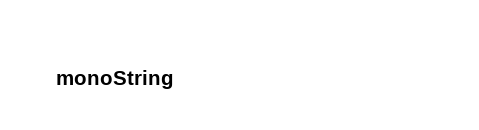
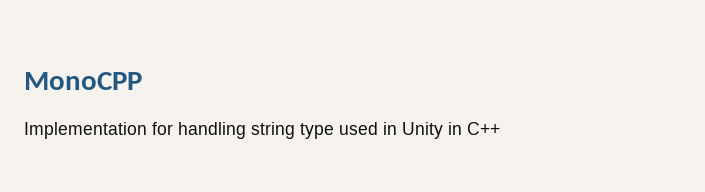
- monoString
+ MonoCPP
+ Implementation for handling string type used in Unity in C++

